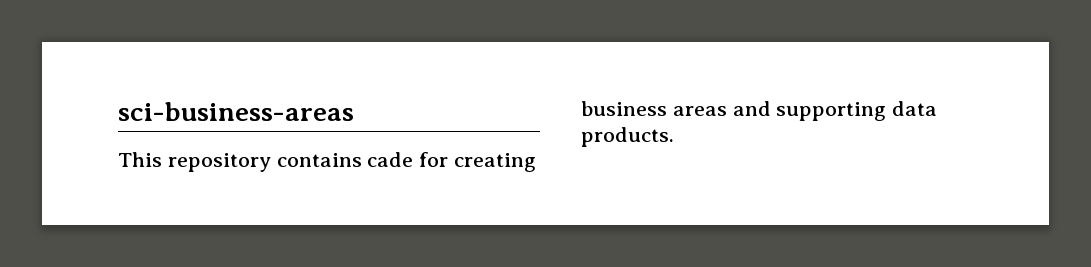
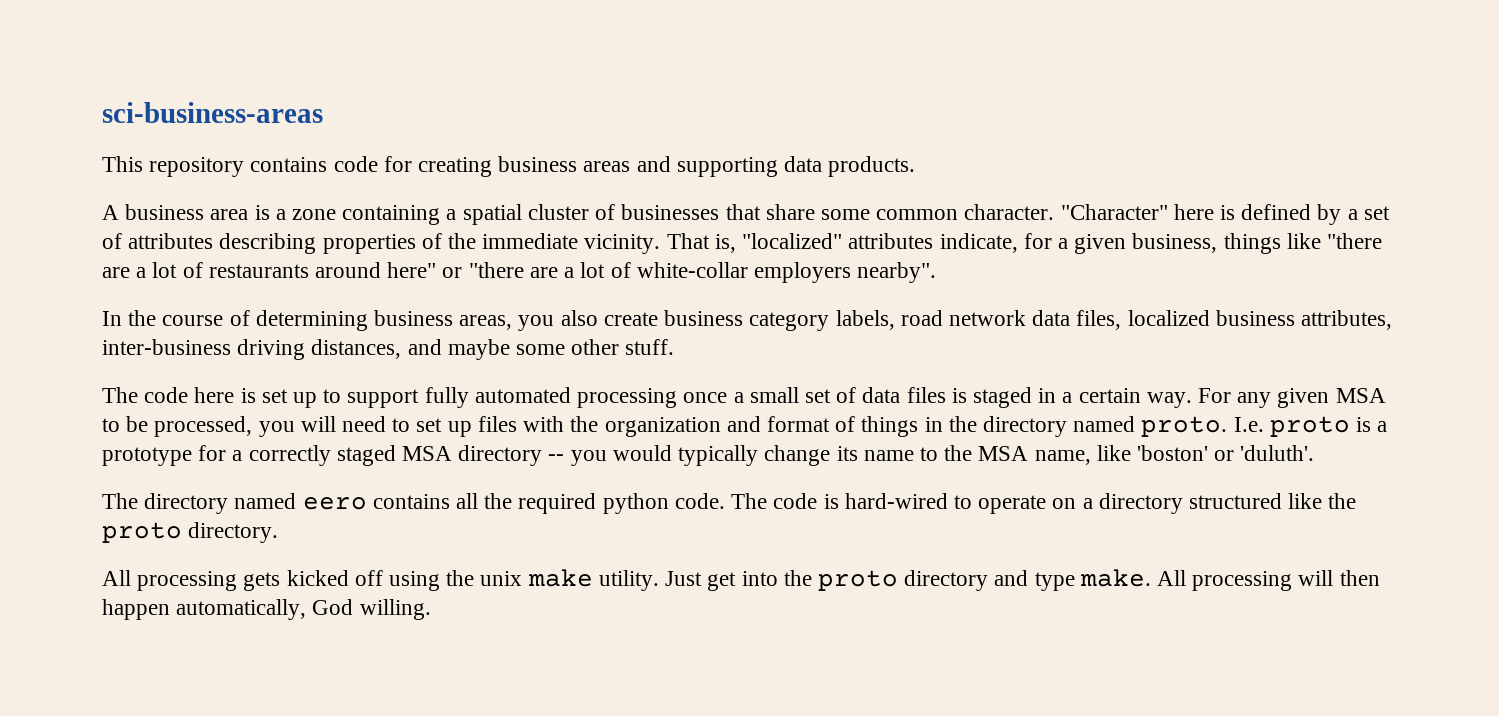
- This repository contains cade for creating business areas and supporting data products.
+ This repository contains code for creating business areas and supporting data products.
+ A business area is a zone containing a spatial cluster of businesses that share some common character. "Character" here is defined by a set of attributes describing properties of the immediate vicinity. That is, "localized" attributes indicate, for a given business, things like "there are a lot of restaurants around here" or "there are a lot of white-collar employers nearby".
+ In the course of determining business areas, you also create business category labels, road network data files, localized business attributes, inter-business driving distances, and maybe some other stuff.
+ The code here is set up to support fully automated processing once a small set of data files is staged in a certain way. For any given MSA to be processed, you will need to set up files with the organization and format of things in the directory named proto. I.e. proto is a prototype for a correctly staged MSA directory -- you would typically change its name to the MSA name, like 'boston' or 'duluth'.
+ The directory named eero contains all the required python code. The code is hard-wired to operate on a directory structured like the proto directory.
+ All processing gets kicked off using the unix make utility. Just get into the proto directory and type make. All processing will then happen automatically, God willing.

